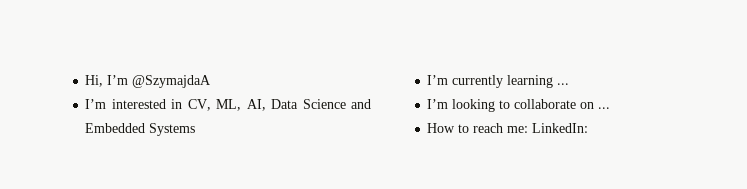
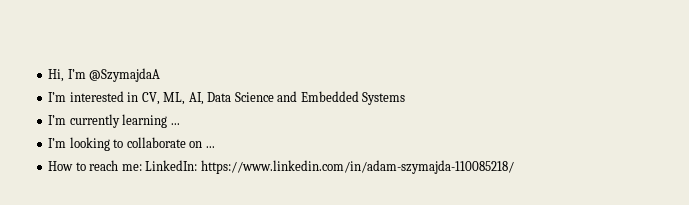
- How to reach me: LinkedIn:
+ How to reach me: LinkedIn: https://www.linkedin.com/in/adam-szymajda-110085218/

